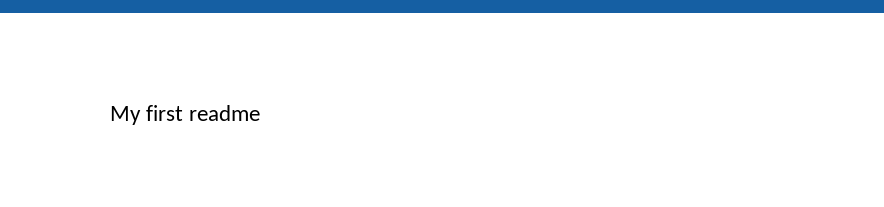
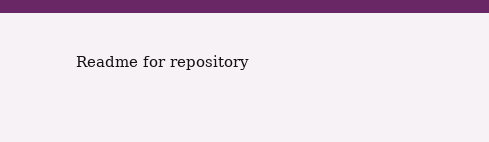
- My first readme
+ Readme for repository

